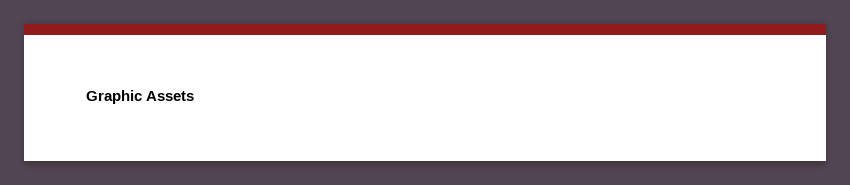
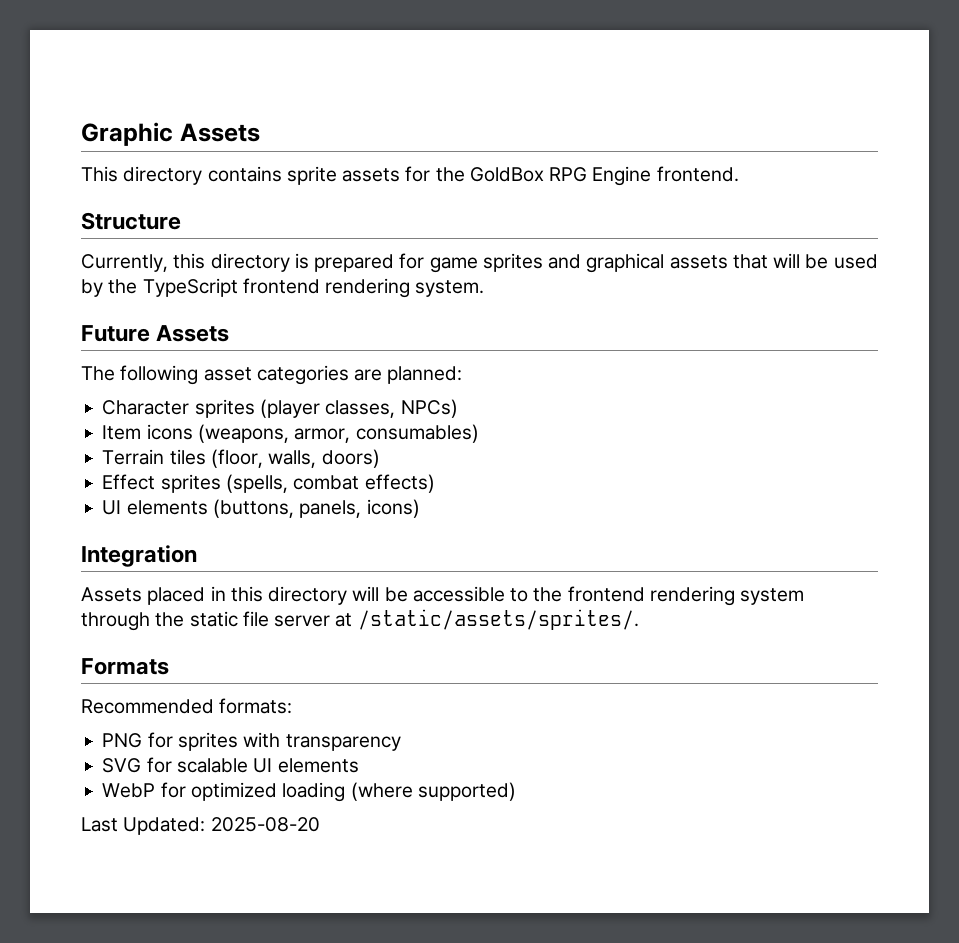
+ This directory contains sprite assets for the GoldBox RPG Engine frontend.
+ Structure
+ Currently, this directory is prepared for game sprites and graphical assets that will be used by the TypeScript frontend rendering system.
+ Future Assets
+ The following asset categories are planned:
+ Character sprites (player classes, NPCs)
+ Item icons (weapons, armor, consumables)
+ Terrain tiles (floor, walls, doors)
+ Effect sprites (spells, combat effects)
+ UI elements (buttons, panels, icons)
+ Integration
+ Assets placed in this directory will be accessible to the frontend rendering system through the static file server at /static/assets/sprites/.
+ Formats
+ Recommended formats:
+ PNG for sprites with transparency
+ SVG for scalable UI elements
+ WebP for optimized loading (where supported)
+ Last Updated: 2025-08-20

